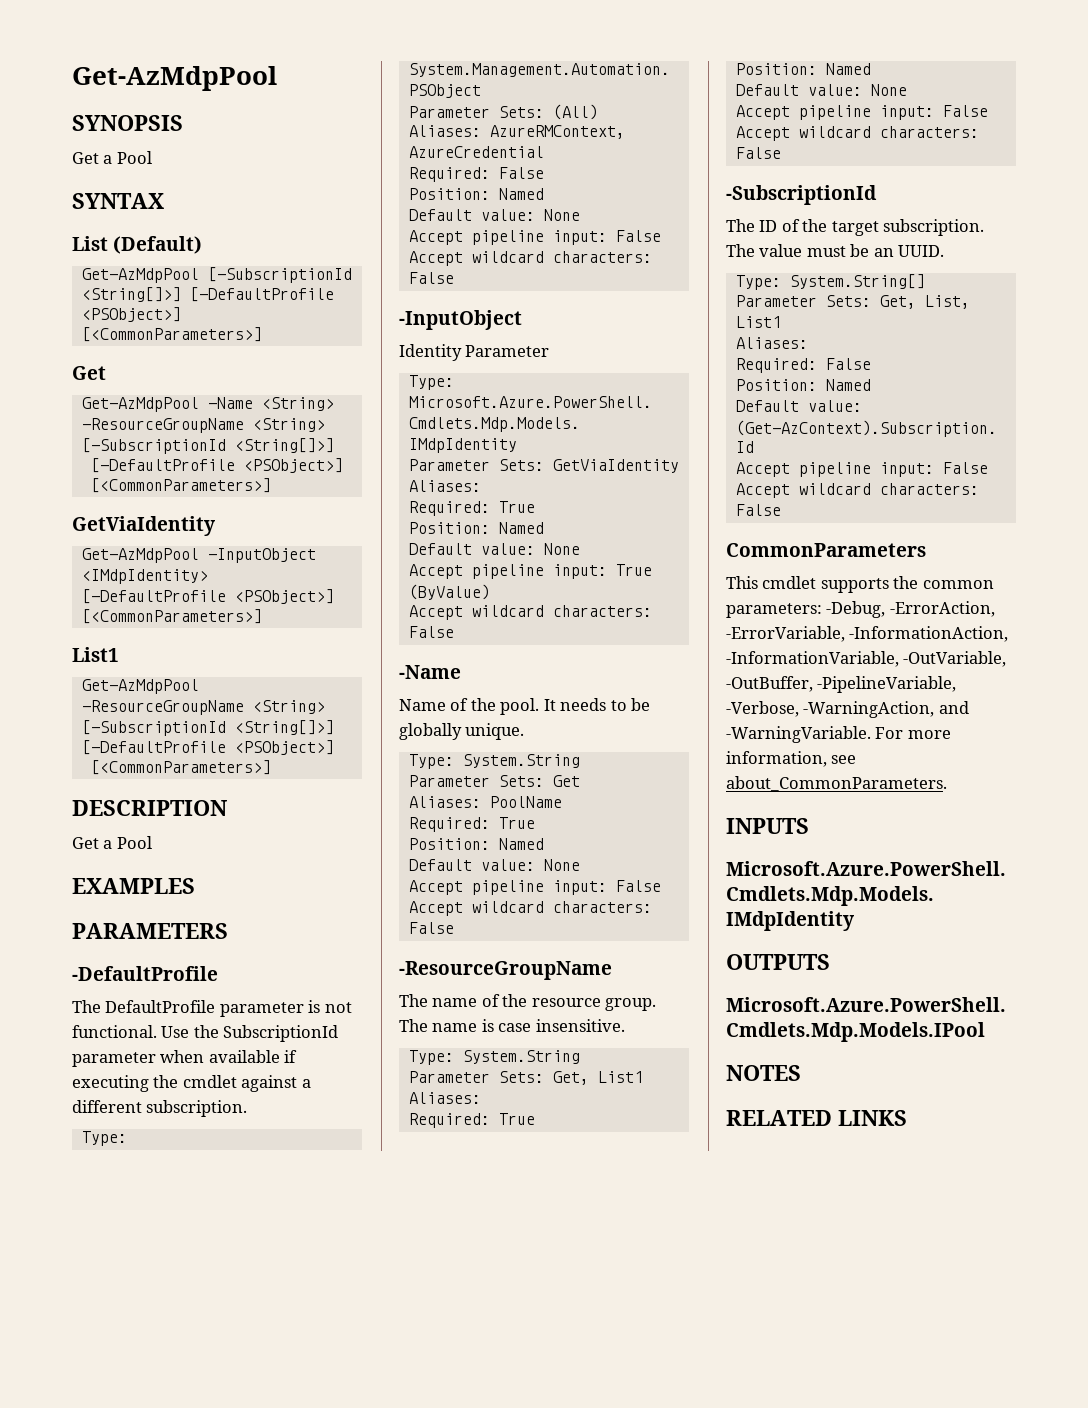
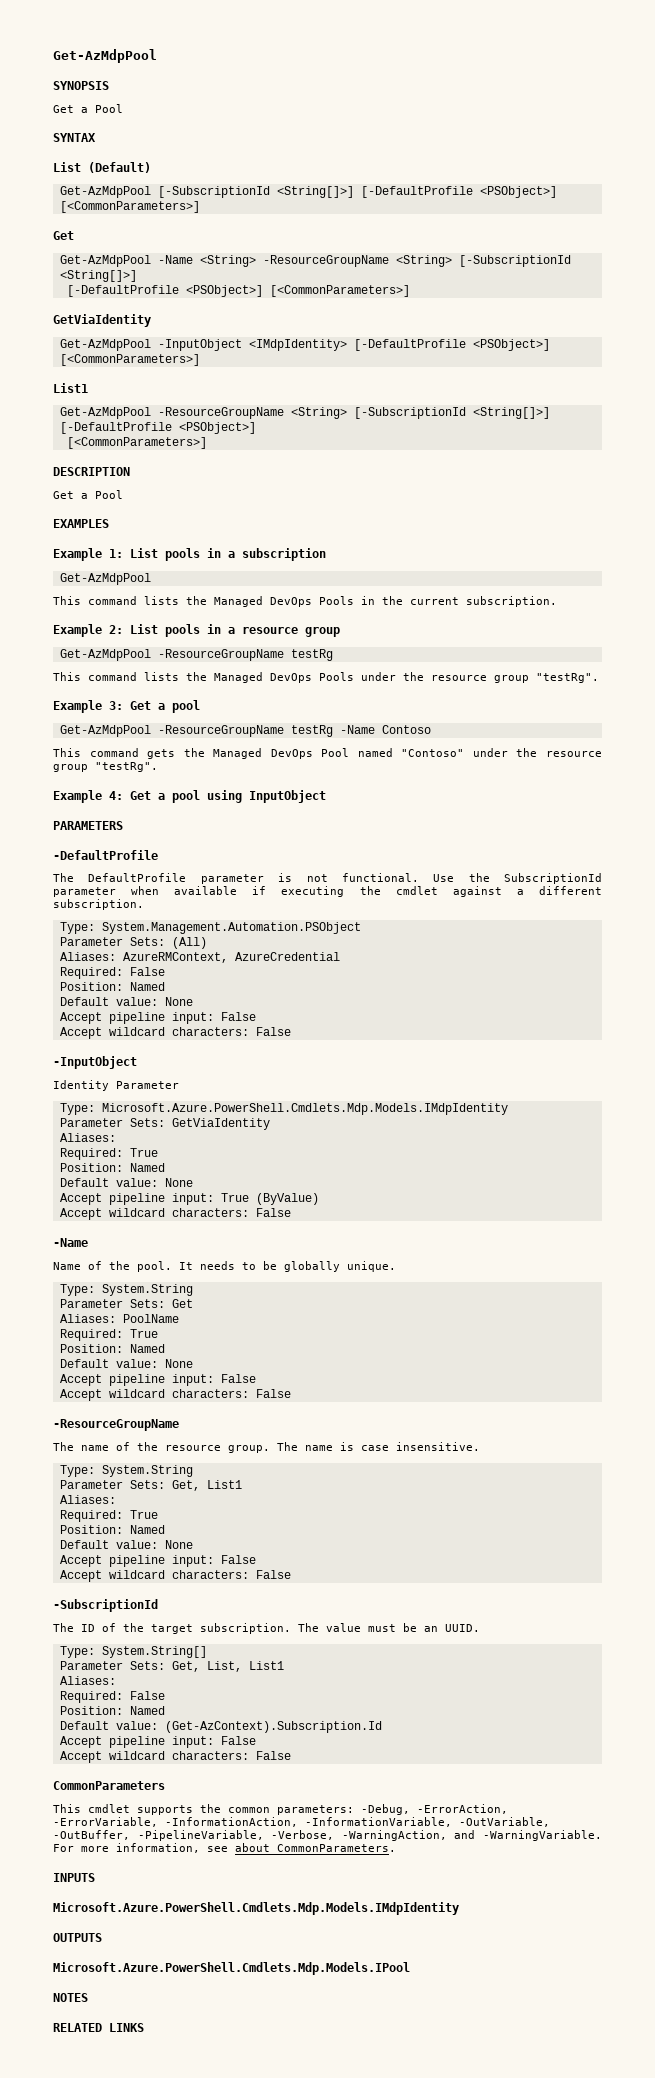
+ Example 1: List pools in a subscription
+ Get-AzMdpPool
+ This command lists the Managed DevOps Pools in the current subscription.
+ Example 2: List pools in a resource group
+ Get-AzMdpPool -ResourceGroupName testRg
+ This command lists the Managed DevOps Pools under the resource group "testRg".
+ Example 3: Get a pool
+ Get-AzMdpPool -ResourceGroupName testRg -Name Contoso
+ This command gets the Managed DevOps Pool named "Contoso" under the resource group "testRg".
+ Example 4: Get a pool using InputObject

